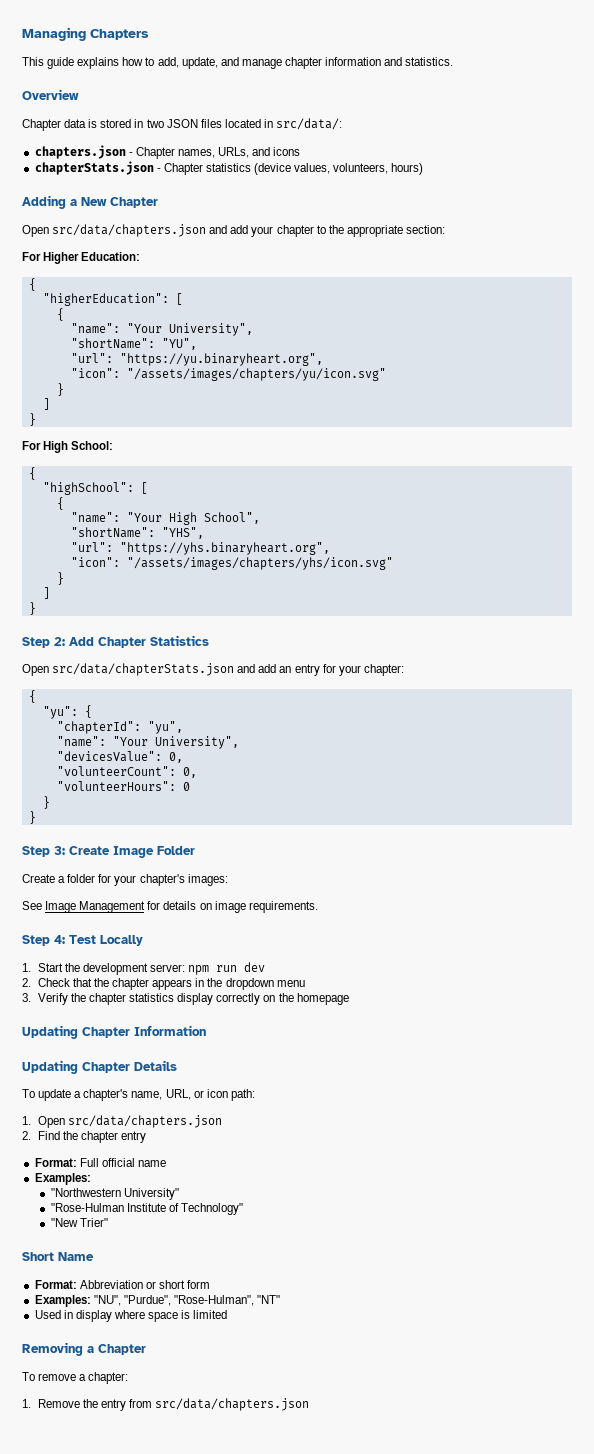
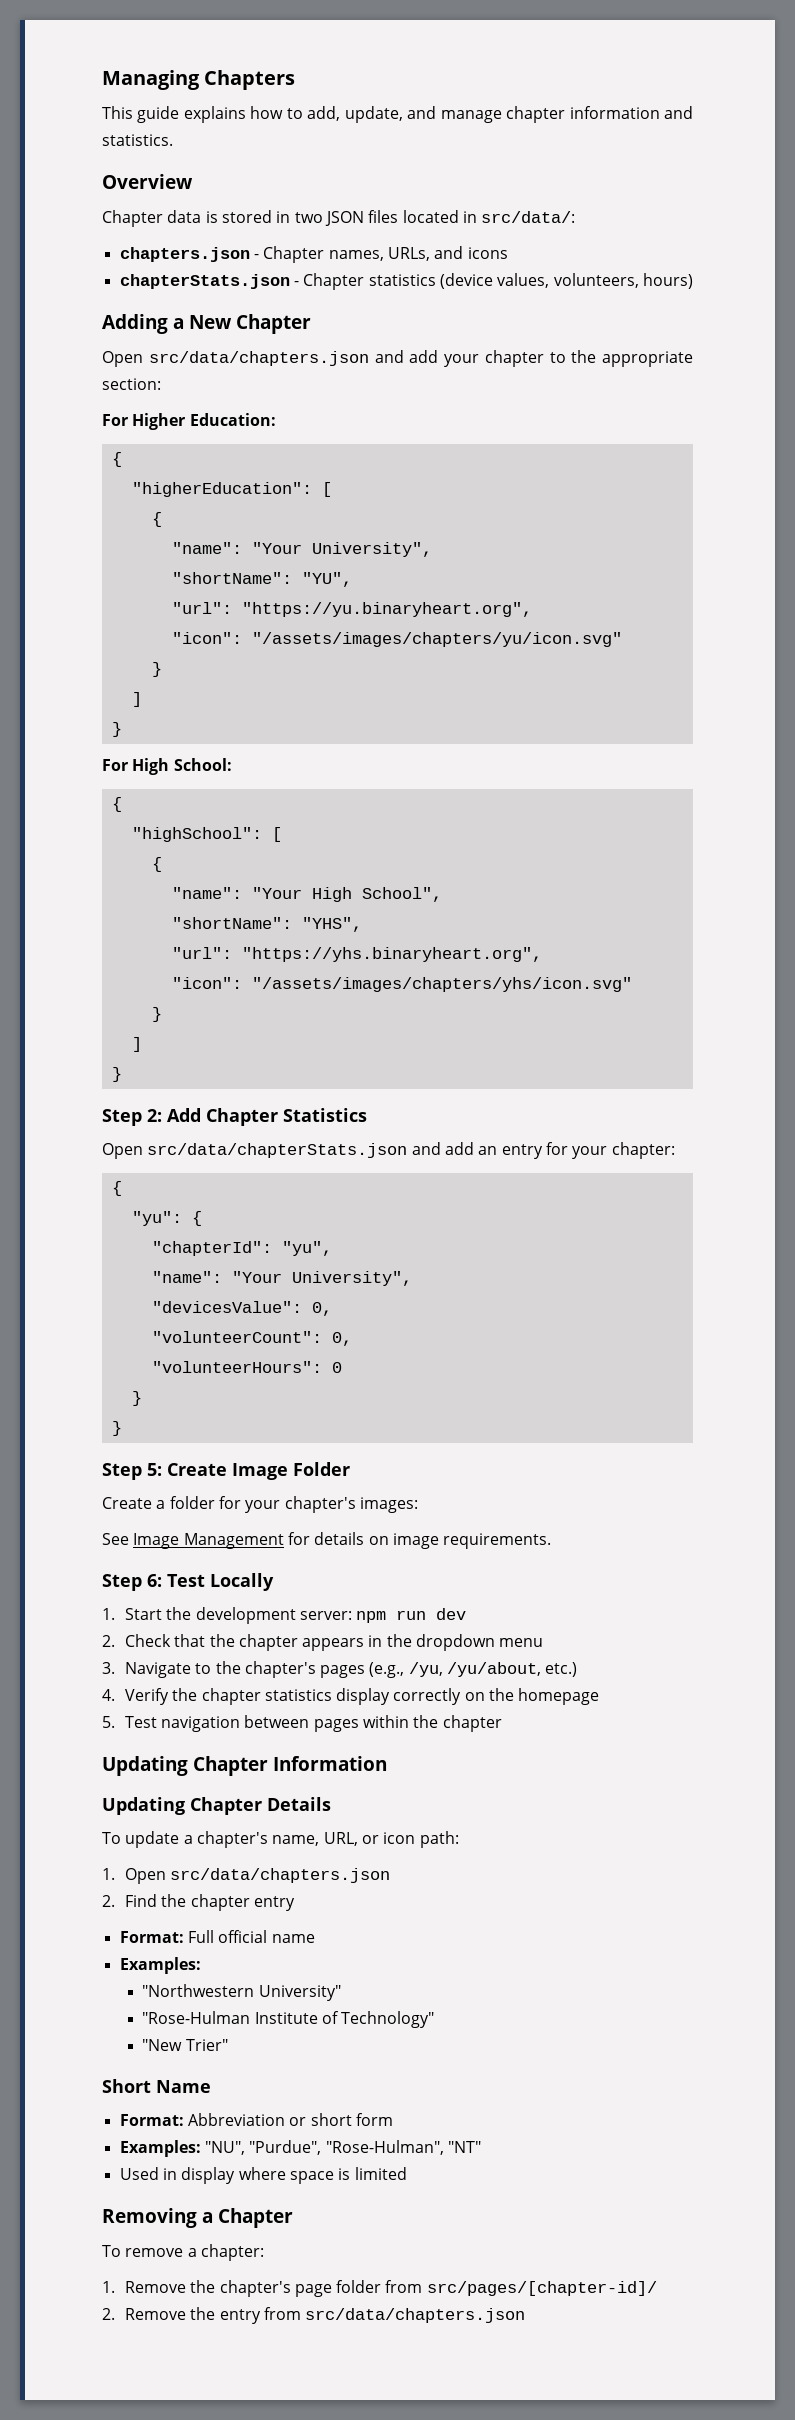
- Step 3: Create Image Folder
+ Step 5: Create Image Folder
- Step 4: Test Locally
+ Step 6: Test Locally
- 3. Verify the chapter statistics display correctly on the homepage
+ 3. Navigate to the chapter's pages (e.g., /yu, /yu/about, etc.)
+ 4. Verify the chapter statistics display correctly on the homepage
+ 5. Test navigation between pages within the chapter
- 1. Remove the entry from src/data/chapters.json
+ 1. Remove the chapter's page folder from src/pages/[chapter-id]/
+ 2. Remove the entry from src/data/chapters.json

